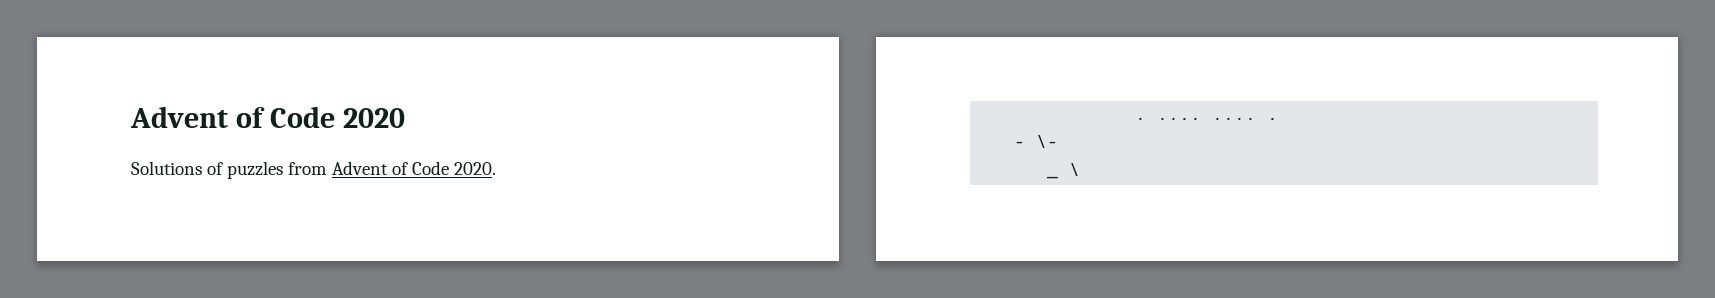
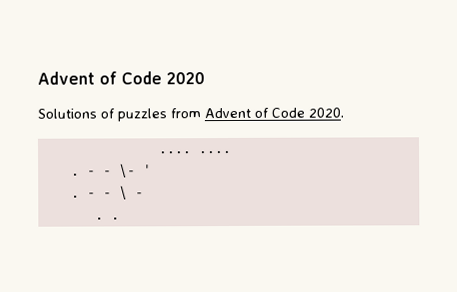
- . .... .... .
- - \-
- _ \
+ .... ....
+ . - - \- '
+ . - - \ -
+ . .

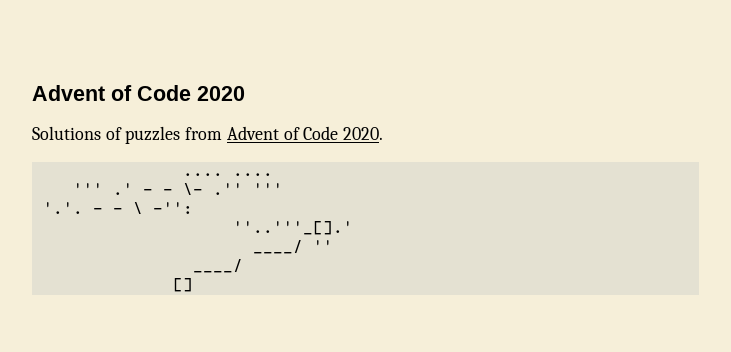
  .... ....
- .
+ ''' .'
- - - \- '
- . - - \ -
- . .
+ - - \- .'' '''
+ '.'. - - \ -'':
+ ''..'''_[].'
+ ____/ ''
+ ____/
+ []

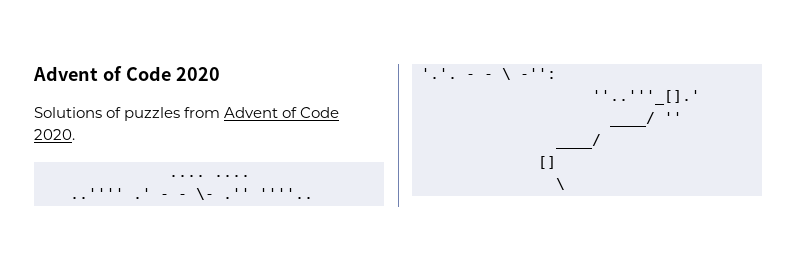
- ''' .'
+ ..'''' .'
- - - \- .'' '''
+ - - \- .'' ''''..
  []
+ \

